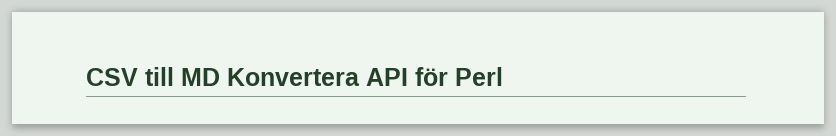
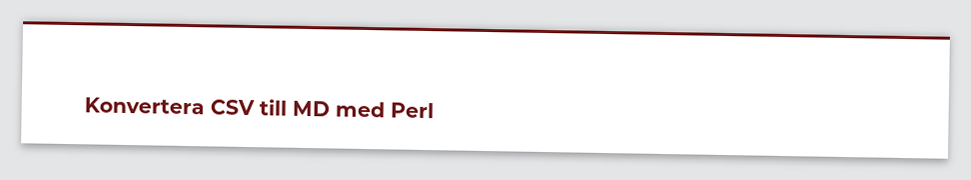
- CSV till MD Konvertera API för Perl
+ Konvertera CSV till MD med Perl

